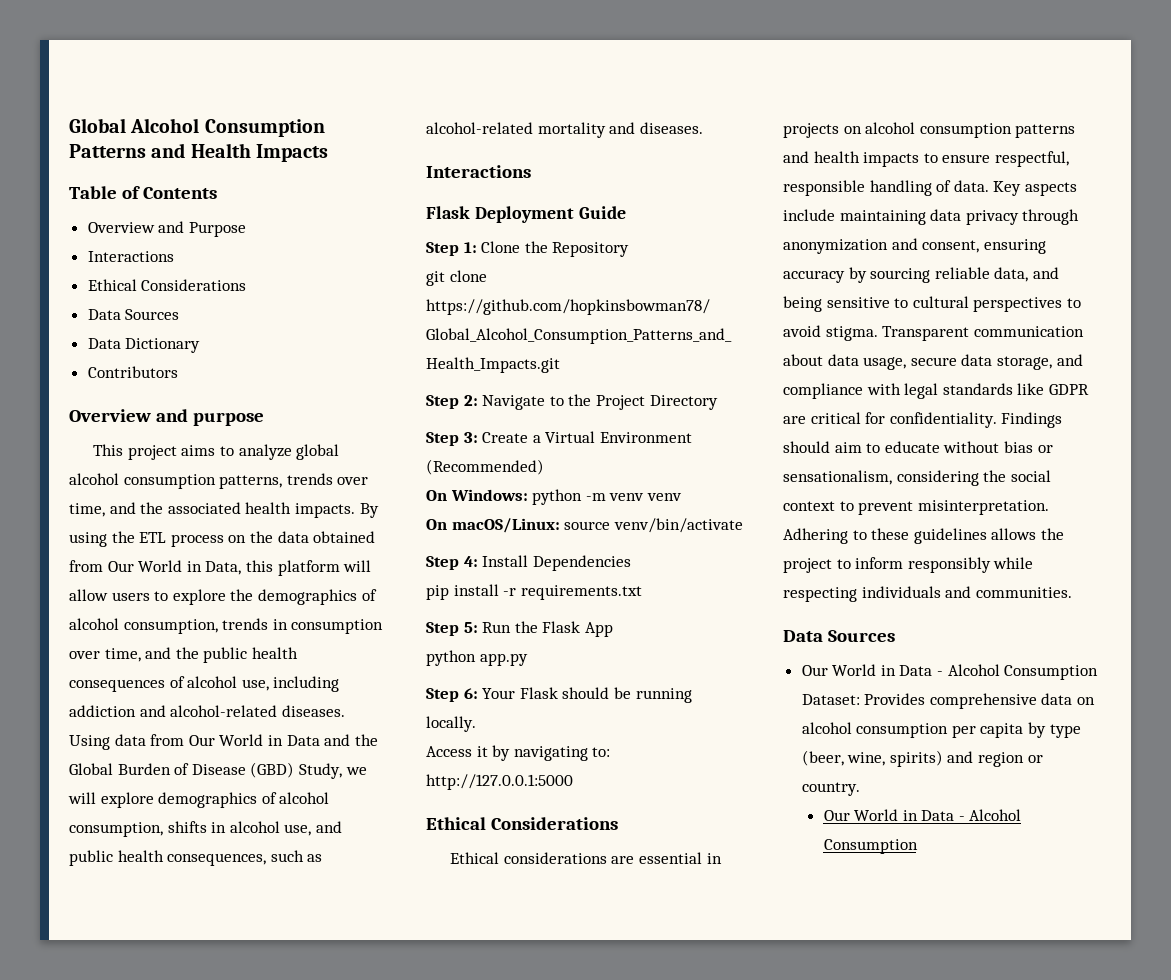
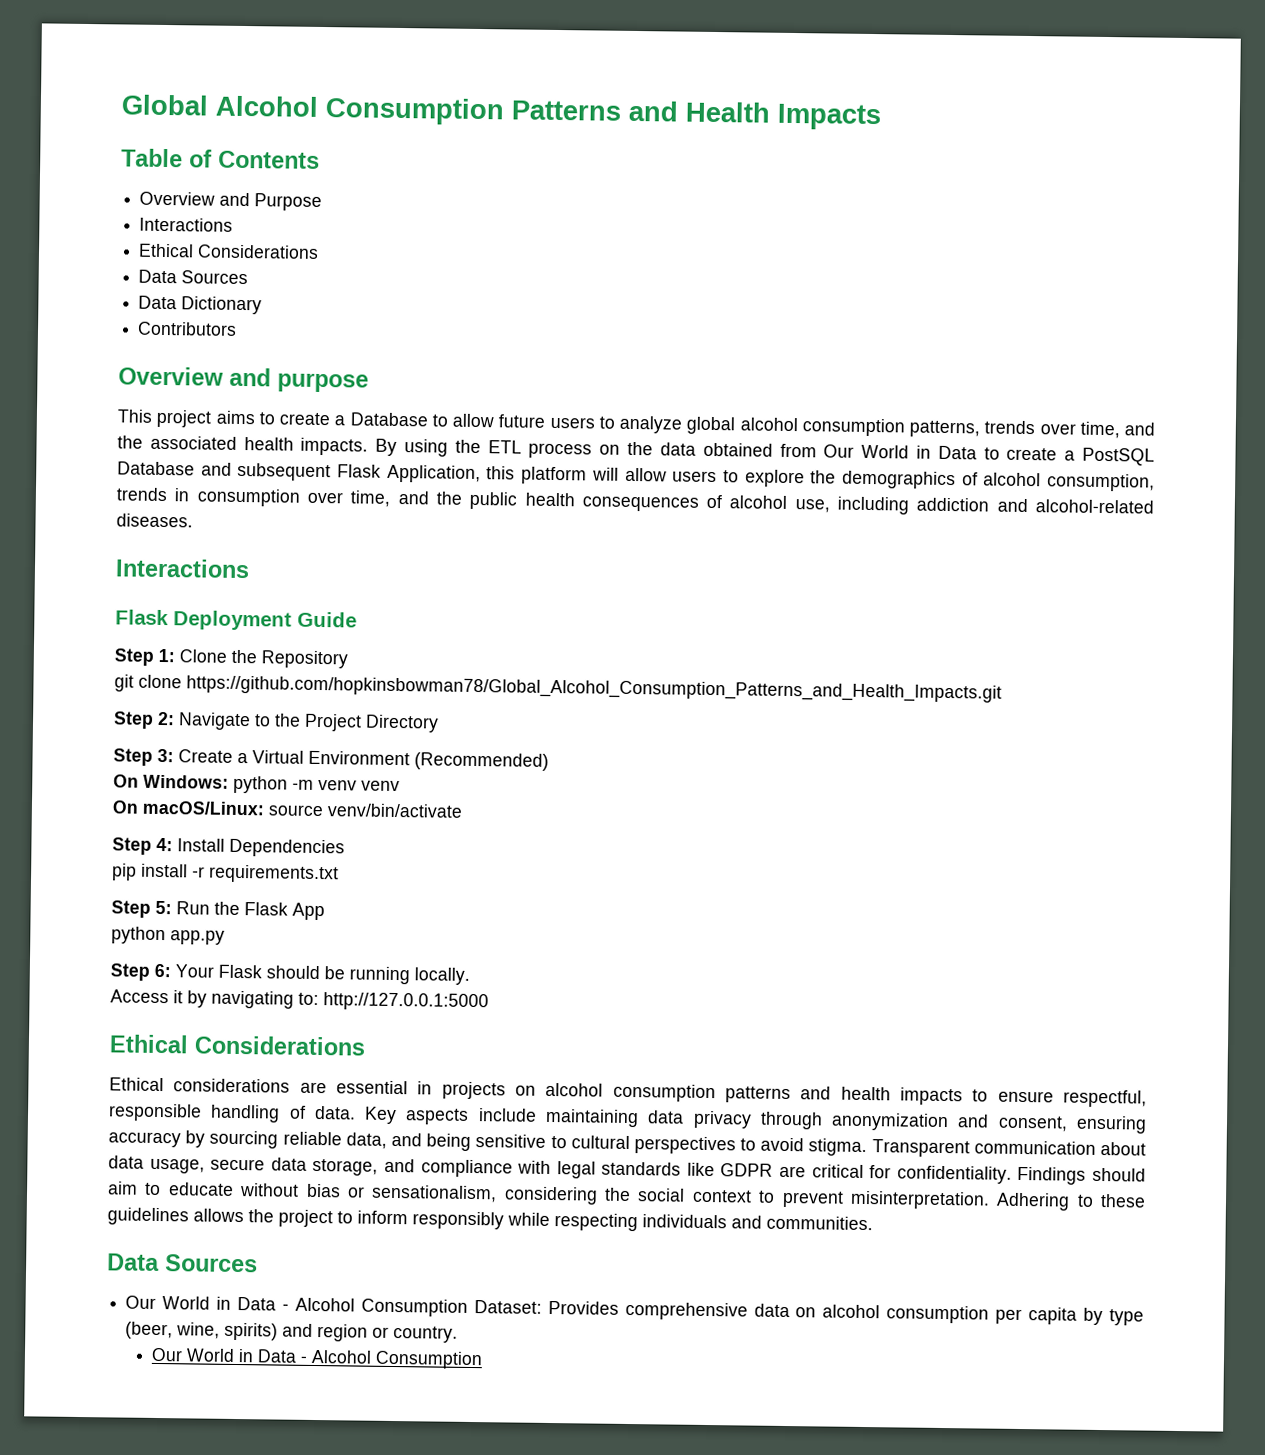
- This project aims to analyze global alcohol consumption patterns, trends over time, and the associated health impacts.
+ This project aims to create a Database to allow future users to analyze global alcohol consumption patterns, trends over time, and the associated health impacts.
- By using the ETL process on the data obtained from Our World in Data, this platform will allow users to explore the demographics of alcohol consumption, trends in consumption over time, and the public health consequences of alcohol use, including addiction and alcohol-related diseases. Using data from Our World in Data and the Global Burden of Disease (GBD) Study, we will explore demographics of alcohol consumption, shifts in alcohol use, and public health consequences, such as alcohol-related mortality and diseases.
+ By using the ETL process on the data obtained from Our World in Data to create a PostSQL Database and subsequent Flask Application, this platform will allow users to explore the demographics of alcohol consumption, trends in consumption over time, and the public health consequences of alcohol use, including addiction and alcohol-related diseases.

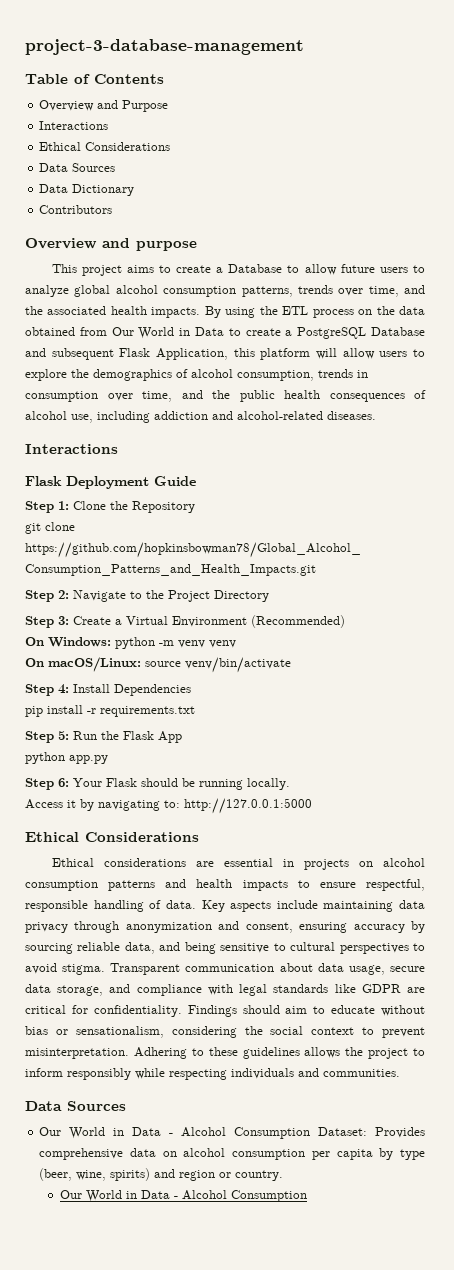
- Global Alcohol Consumption Patterns and Health Impacts
+ project-3-database-management
- By using the ETL process on the data obtained from Our World in Data to create a PostSQL Database and subsequent Flask Application, this platform will allow users to explore the demographics of alcohol consumption, trends in consumption over time, and the public health consequences of alcohol use, including addiction and alcohol-related diseases.
+ By using the ETL process on the data obtained from Our World in Data to create a PostgreSQL Database and subsequent Flask Application, this platform will allow users to explore the demographics of alcohol consumption, trends in consumption over time, and the public health consequences of alcohol use, including addiction and alcohol-related diseases.

